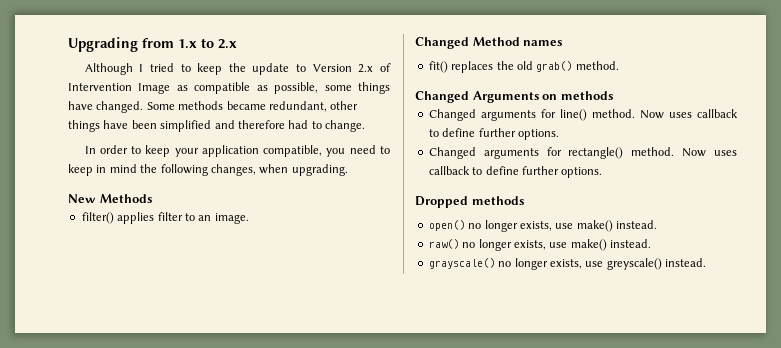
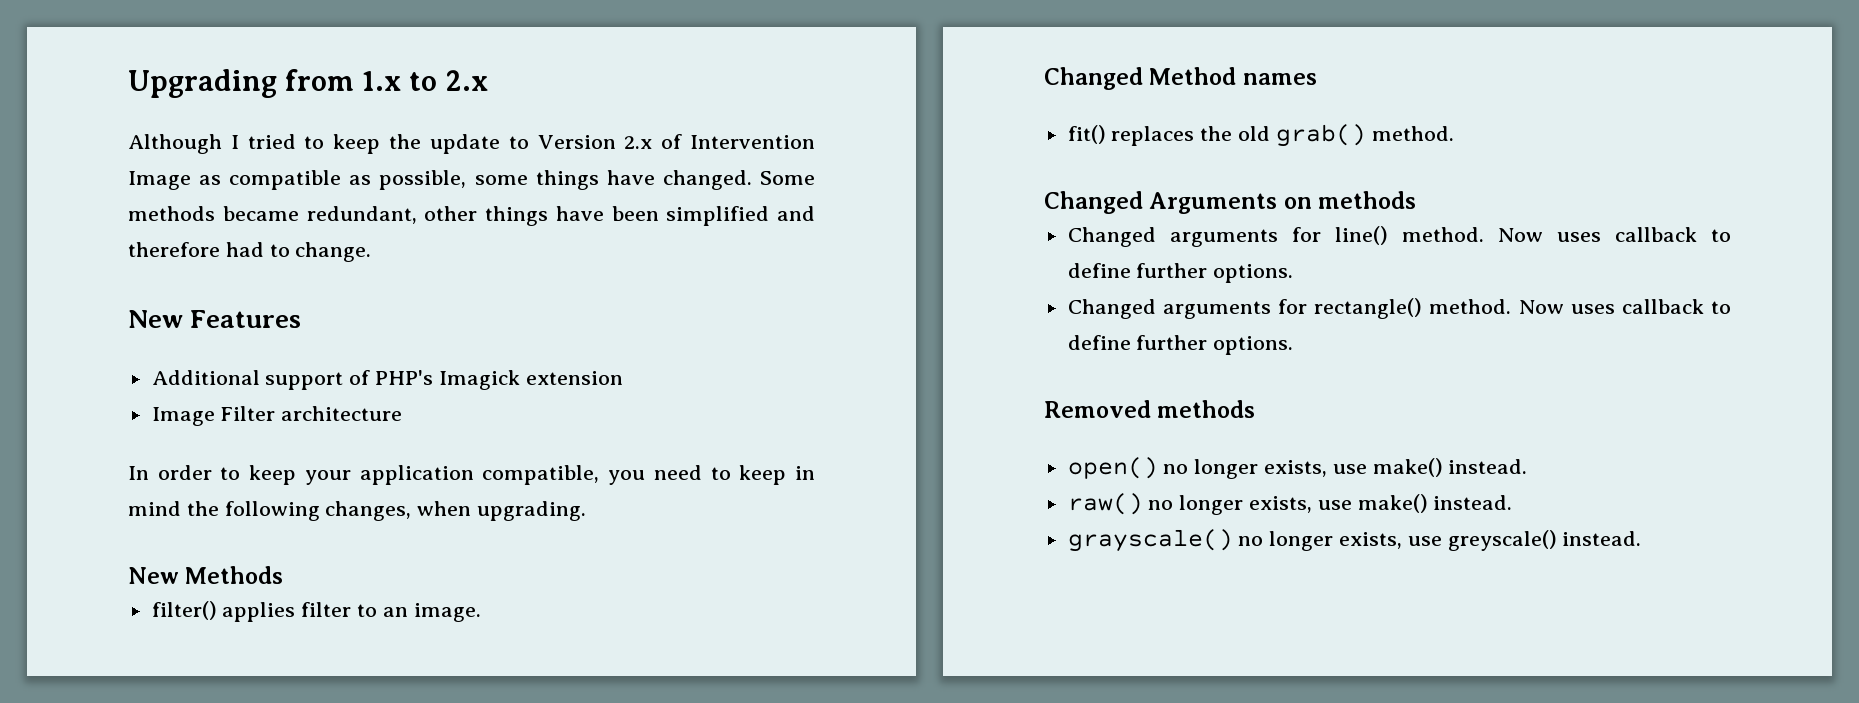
+ New Features
+ Additional support of PHP's Imagick extension
+ Image Filter architecture
- Dropped methods
+ Removed methods

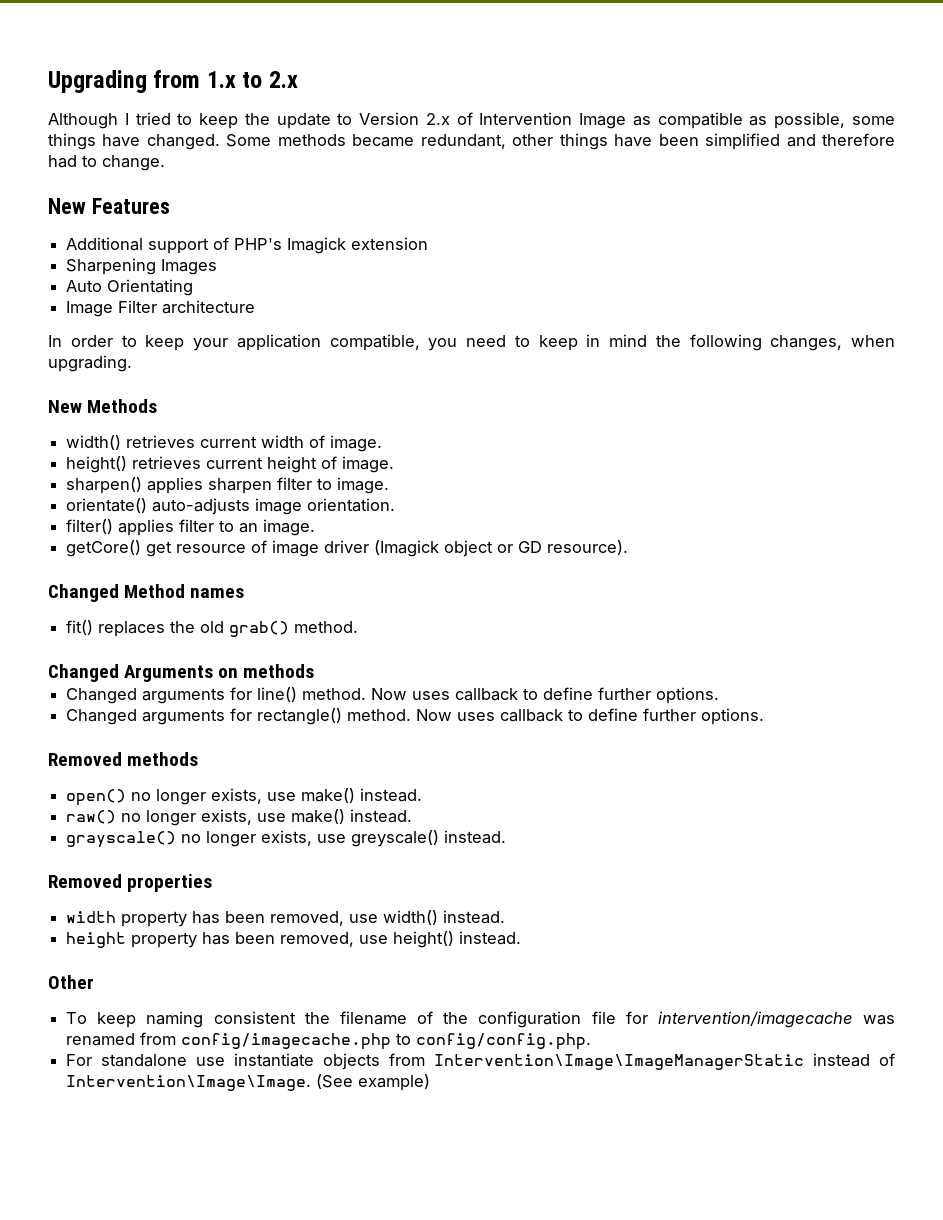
+ Sharpening Images
+ Auto Orientating
+ width() retrieves current width of image.
+ height() retrieves current height of image.
+ sharpen() applies sharpen filter to image.
+ orientate() auto-adjusts image orientation.
+ getCore() get resource of image driver (Imagick object or GD resource).
+ Removed properties
+ width property has been removed, use width() instead.
+ height property has been removed, use height() instead.
+ Other
+ To keep naming consistent the filename of the configuration file for intervention/imagecache was renamed from config/imagecache.php to config/config.php.
+ For standalone use instantiate objects from Intervention\Image\ImageManagerStatic instead of Intervention\Image\Image. (See example)

